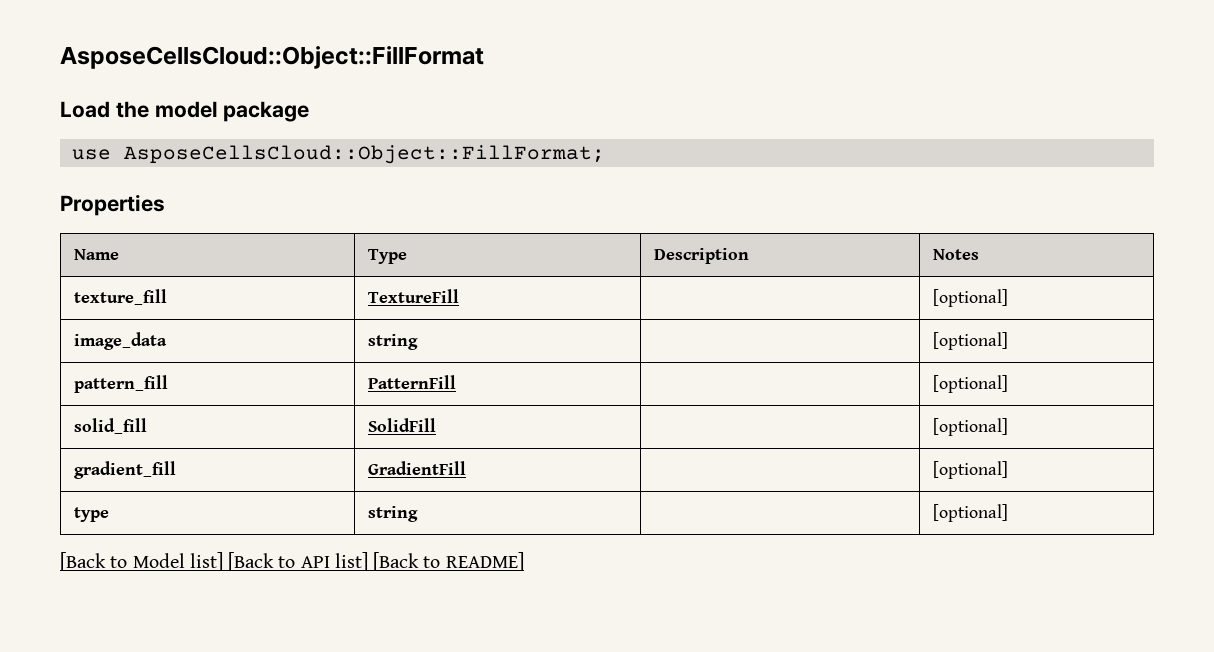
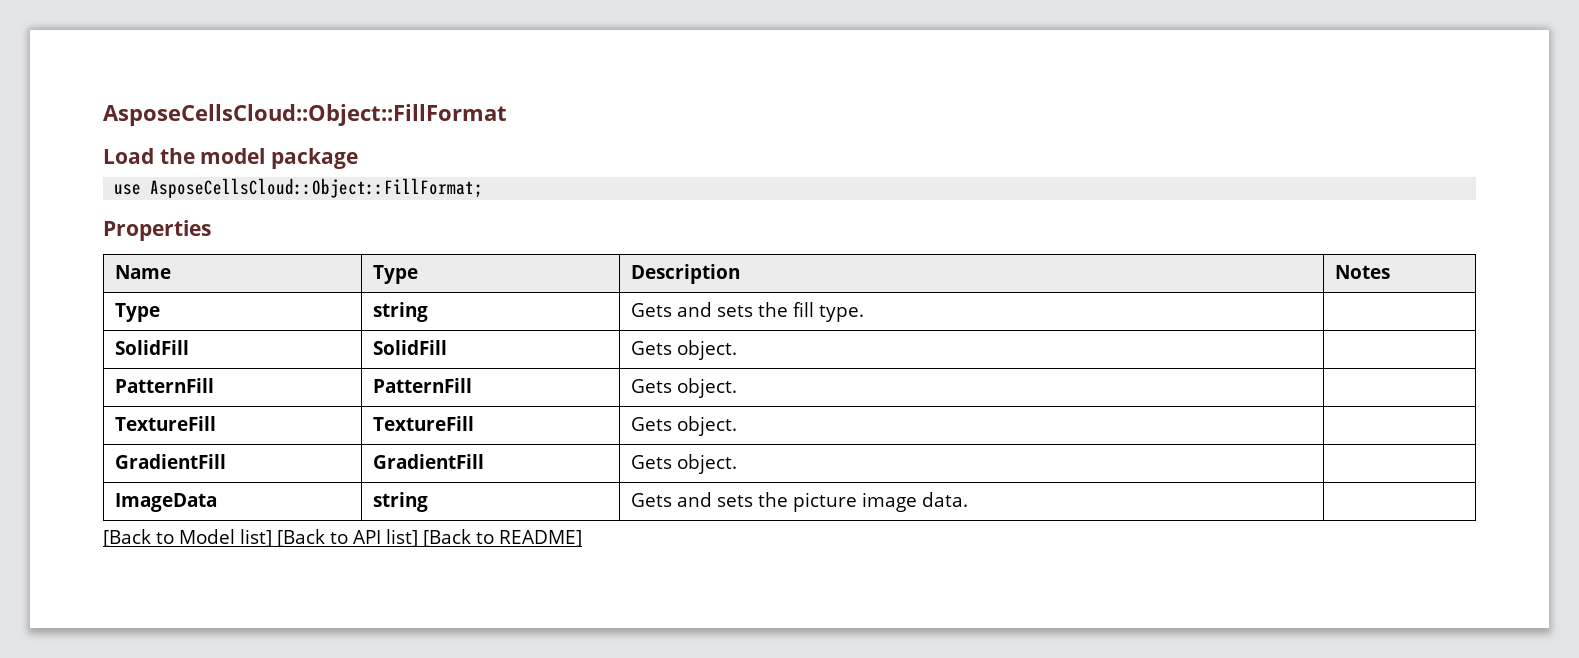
- texture_fill | TextureFill | | [optional]
- image_data | string | | [optional]
- pattern_fill | PatternFill | | [optional]
- solid_fill | SolidFill | | [optional]
- gradient_fill | GradientFill | | [optional]
- type | string | | [optional]
+ Type | string | Gets and sets the fill type. |
+ SolidFill | SolidFill | Gets object. |
+ PatternFill | PatternFill | Gets object. |
+ TextureFill | TextureFill | Gets object. |
+ GradientFill | GradientFill | Gets object. |
+ ImageData | string | Gets and sets the picture image data. |

